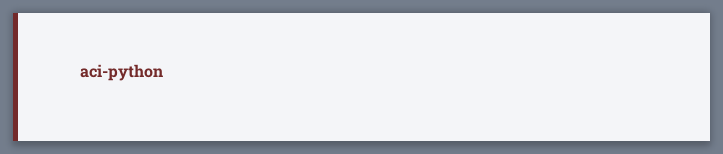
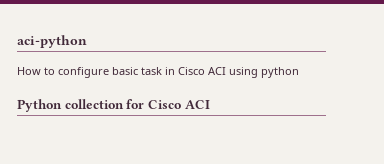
+ How to configure basic task in Cisco ACI using python
+ Python collection for Cisco ACI

